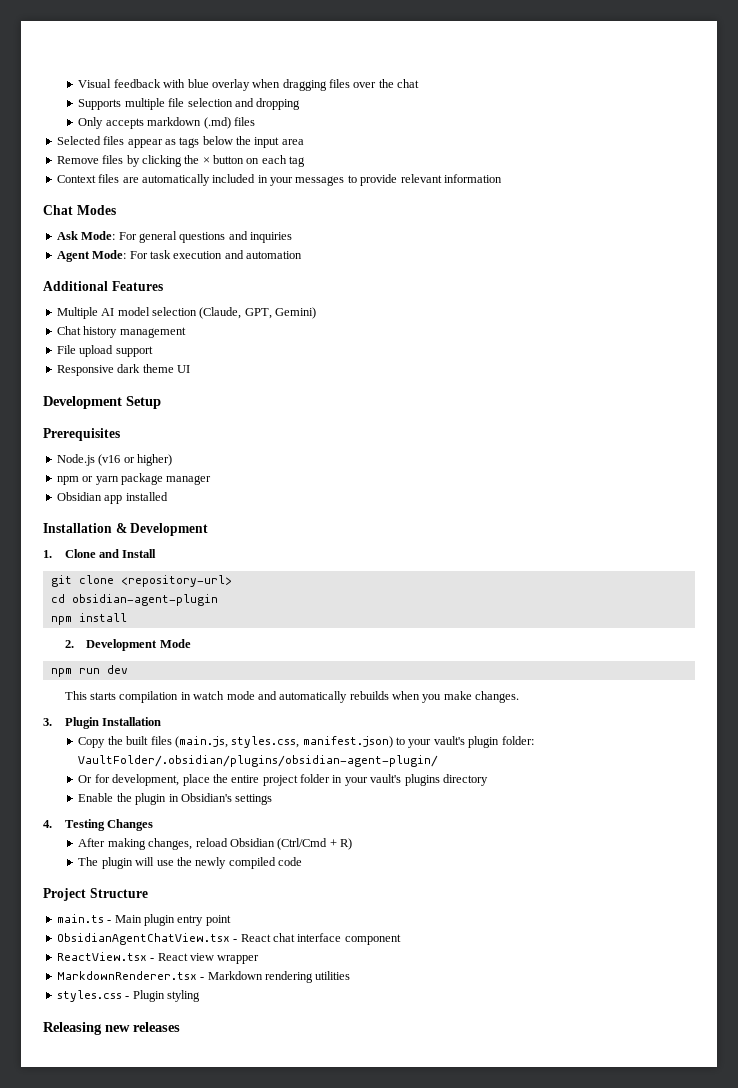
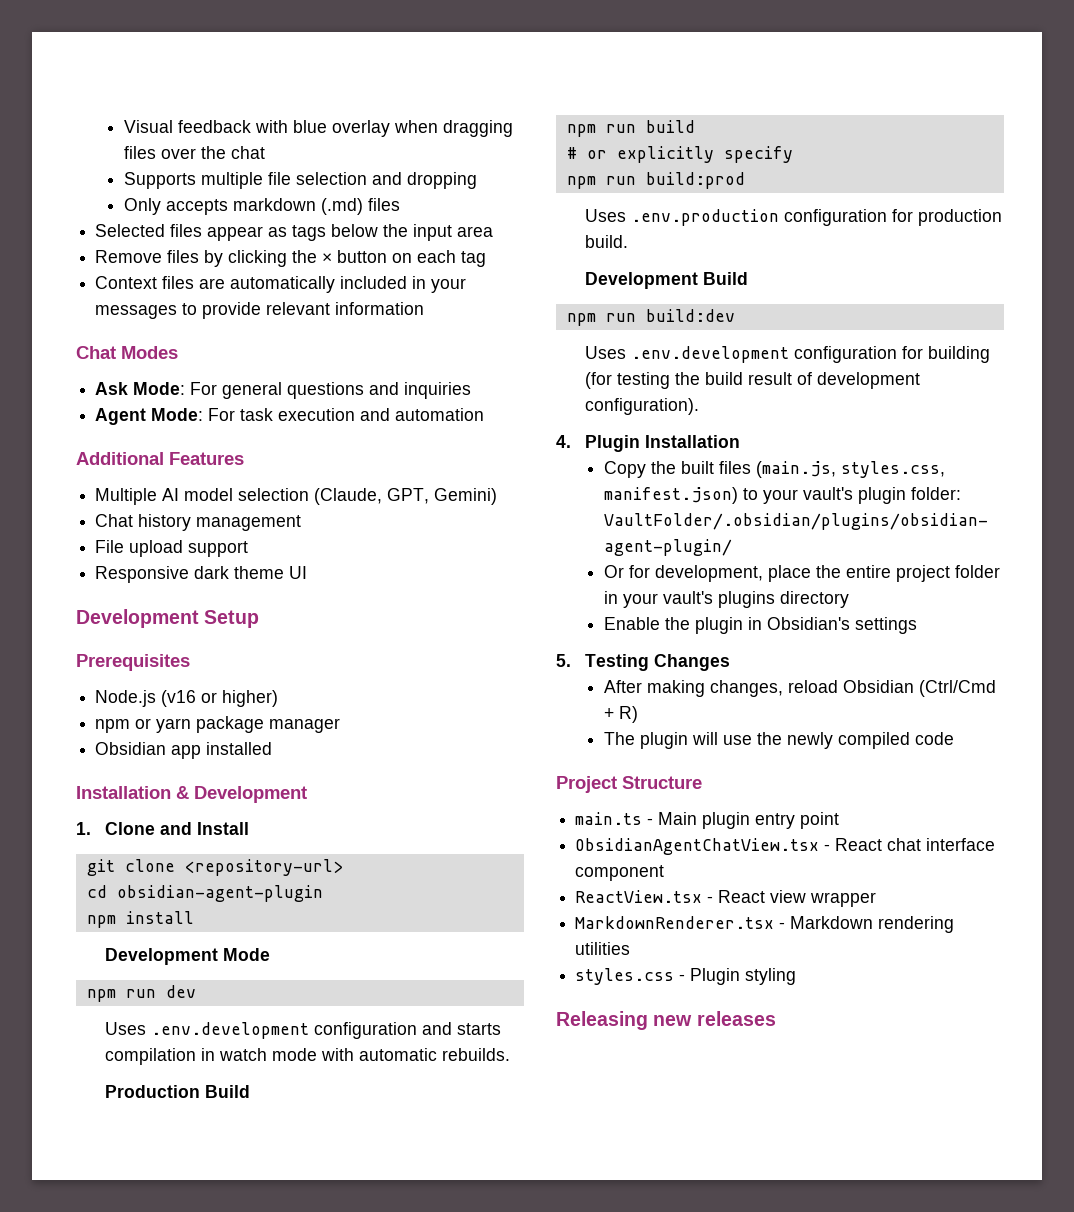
- 2. Development Mode
+ Development Mode
- This starts compilation in watch mode and automatically rebuilds when you make changes.
- 3. Plugin Installation
+ Uses .env.development configuration and starts compilation in watch mode with automatic rebuilds.
+ Production Build
+ npm run build
+ # or explicitly specify
+ npm run build:prod
+ Uses .env.production configuration for production build.
+ Development Build
+ npm run build:dev
+ Uses .env.development configuration for building (for testing the build result of development configuration).
+ 4. Plugin Installation
- 4. Testing Changes
+ 5. Testing Changes

